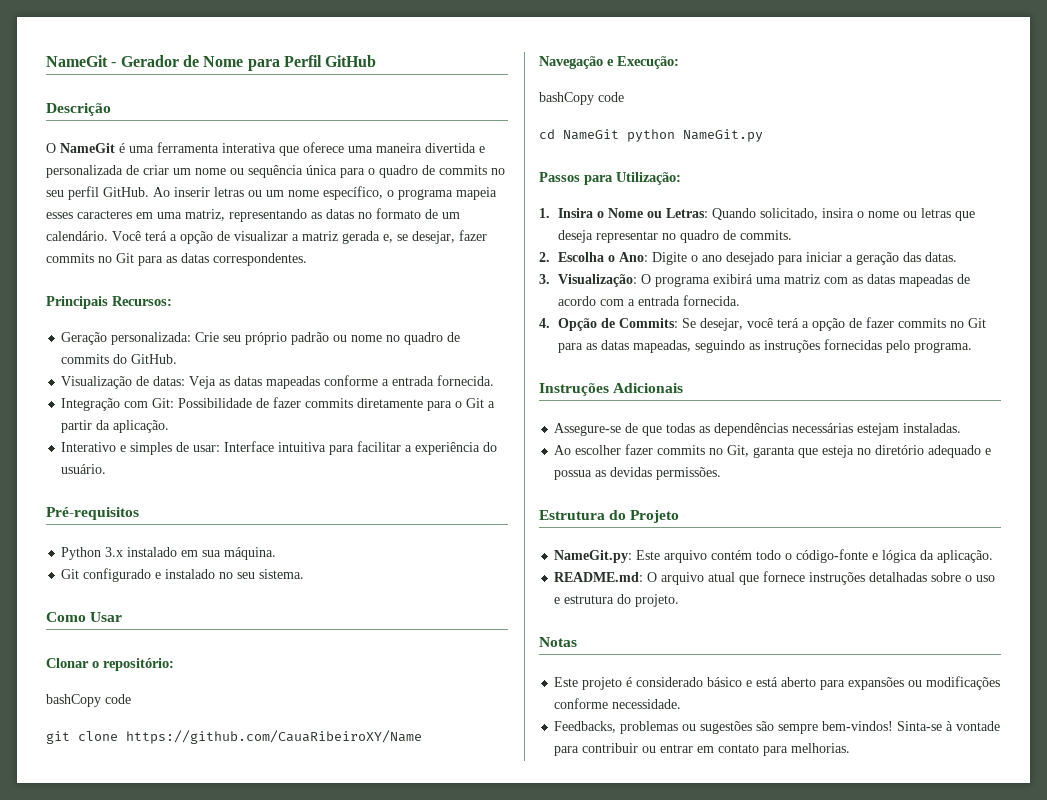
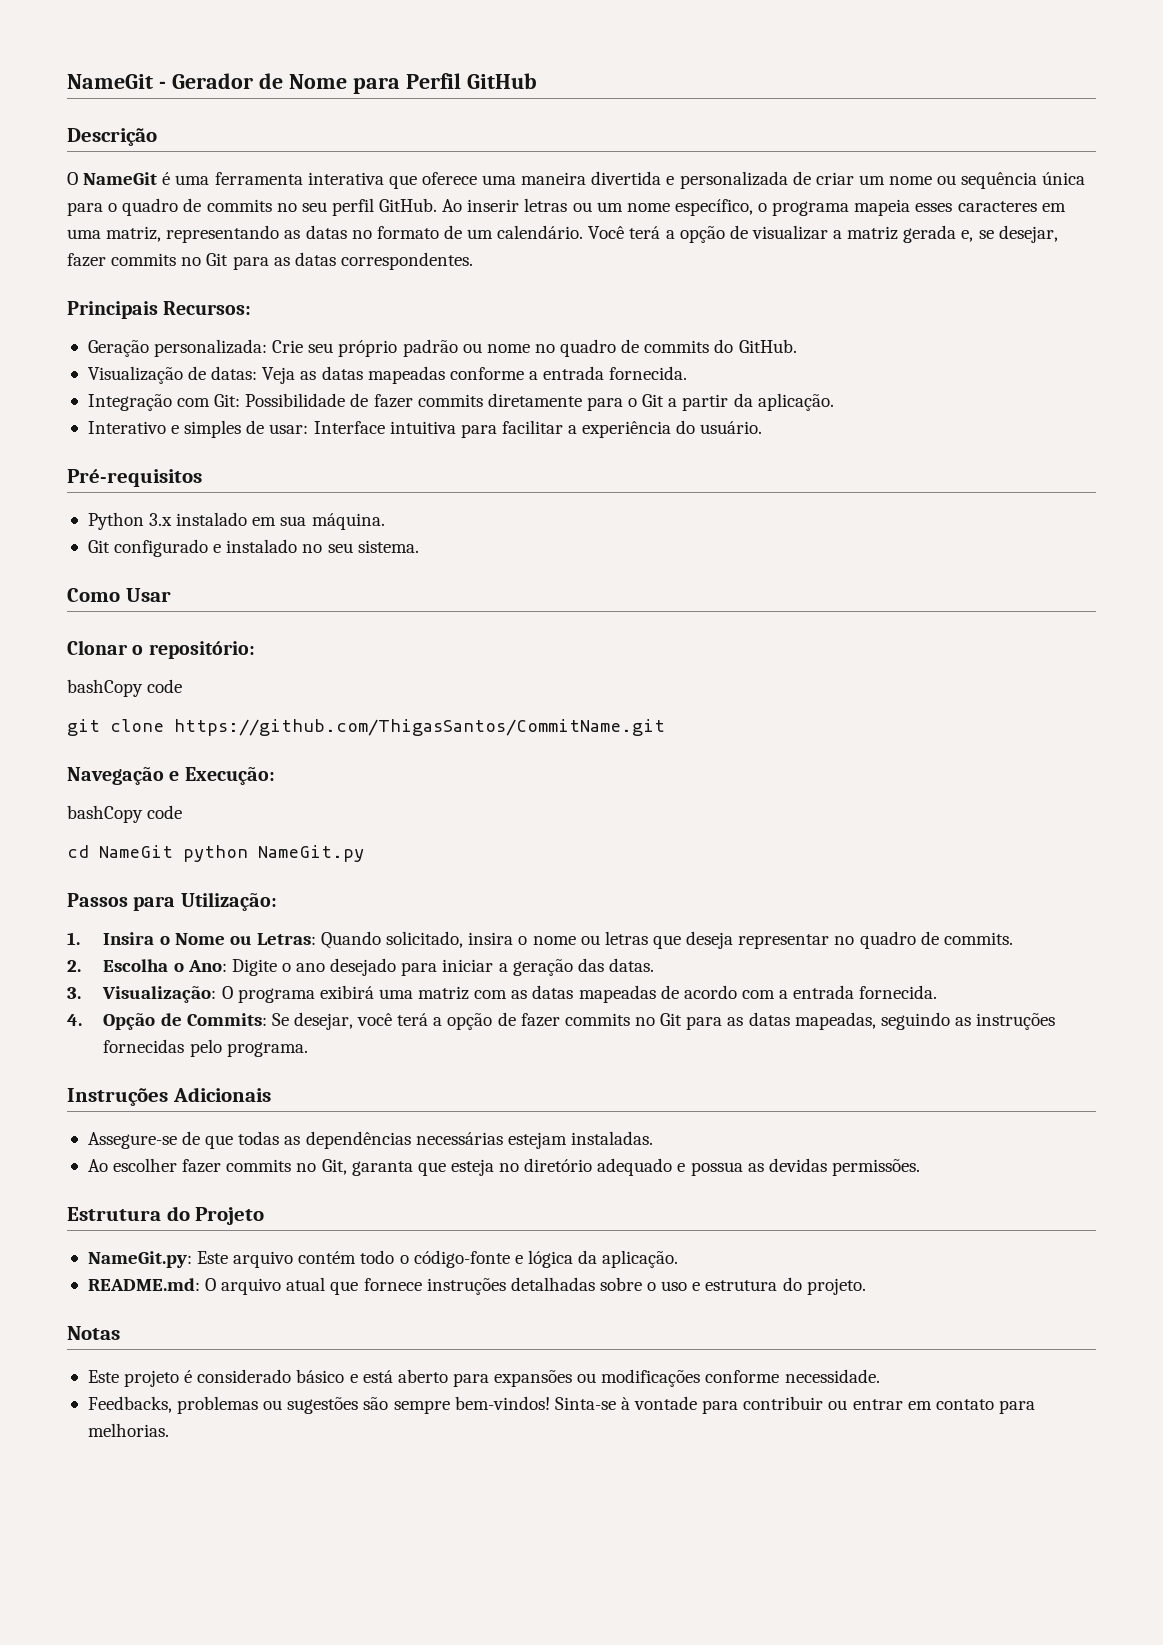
- git clone https://github.com/CauaRibeiroXY/Name
+ git clone https://github.com/ThigasSantos/CommitName.git

